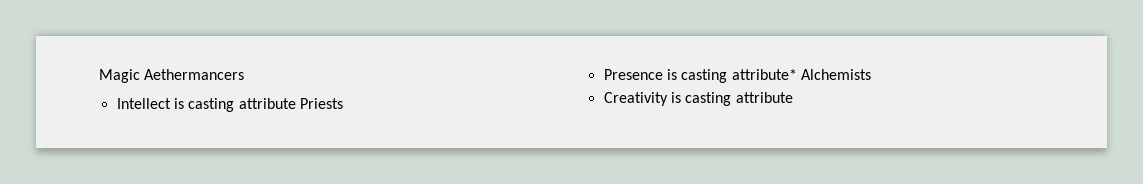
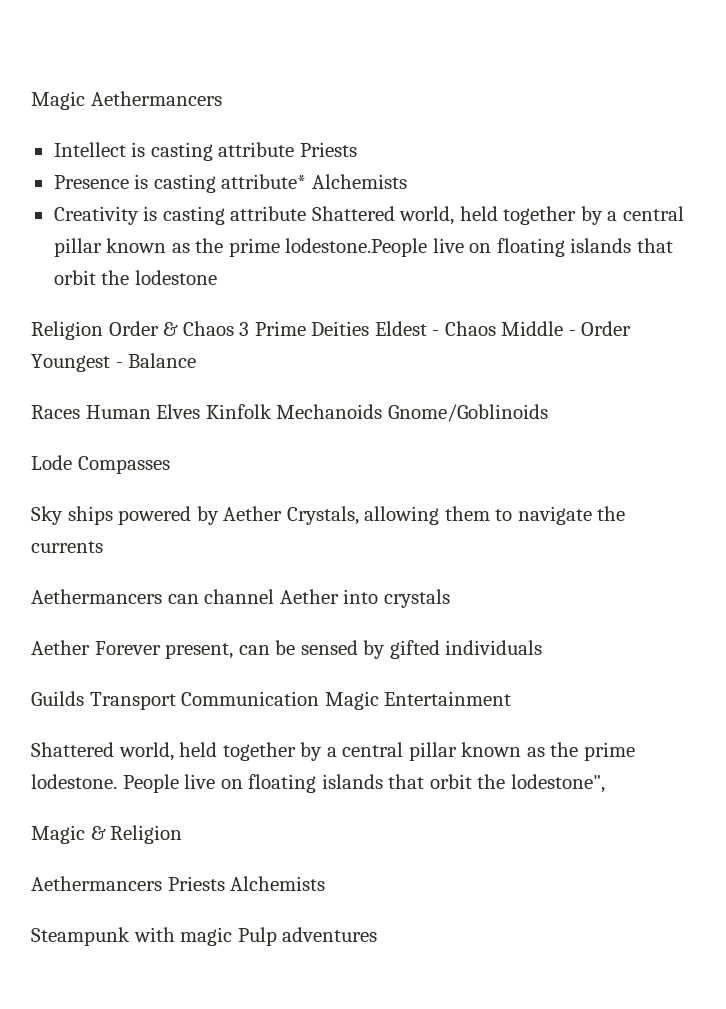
- Creativity is casting attribute
+ Creativity is casting attribute Shattered world, held together by a central pillar known as the prime lodestone.People live on floating islands that orbit the lodestone
+ Religion Order & Chaos 3 Prime Deities Eldest - Chaos Middle - Order Youngest - Balance
+ Races Human Elves Kinfolk Mechanoids Gnome/Goblinoids
+ Lode Compasses
+ Sky ships powered by Aether Crystals, allowing them to navigate the currents
+ Aethermancers can channel Aether into crystals
+ Aether Forever present, can be sensed by gifted individuals
+ Guilds Transport Communication Magic Entertainment
+ Shattered world, held together by a central pillar known as the prime lodestone. People live on floating islands that orbit the lodestone",
+ Magic & Religion
+ Aethermancers Priests Alchemists
+ Steampunk with magic Pulp adventures

